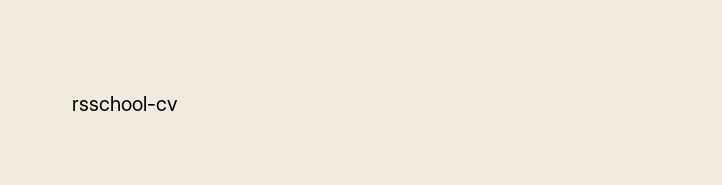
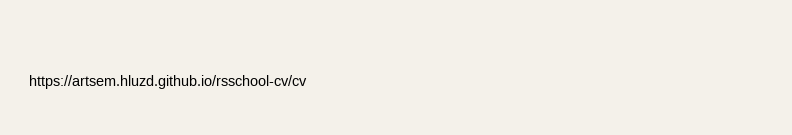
- rsschool-cv
+ https://artsem.hluzd.github.io/rsschool-cv/cv

